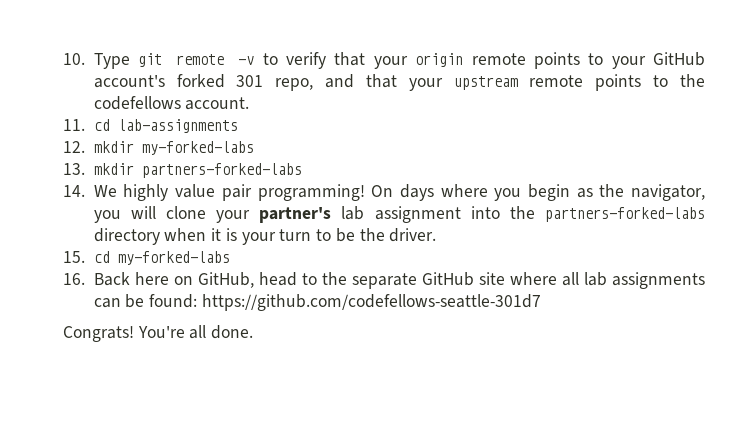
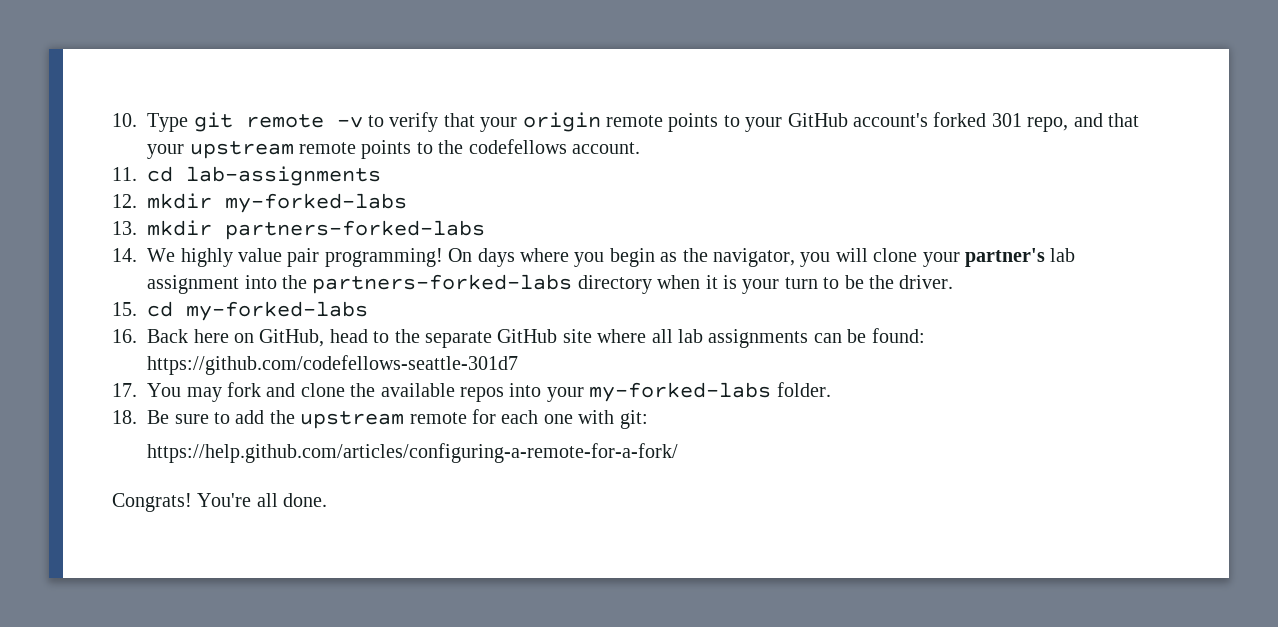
+ 17. You may fork and clone the available repos into your my-forked-labs folder.
+ 18. Be sure to add the upstream remote for each one with git:
+ https://help.github.com/articles/configuring-a-remote-for-a-fork/

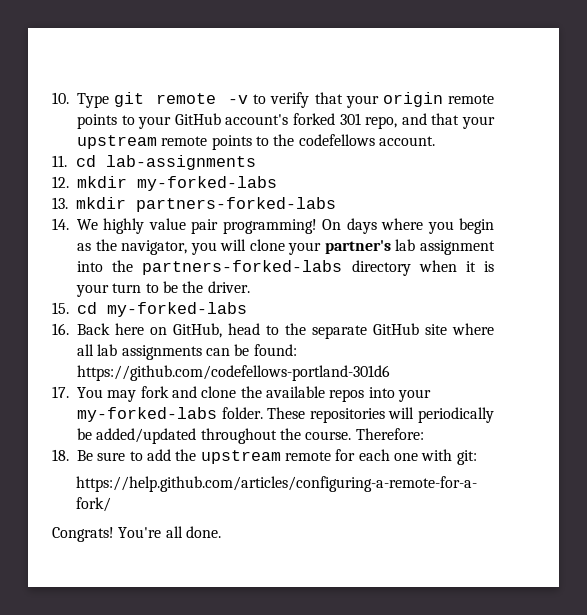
- 16. Back here on GitHub, head to the separate GitHub site where all lab assignments can be found: https://github.com/codefellows-seattle-301d7
+ 16. Back here on GitHub, head to the separate GitHub site where all lab assignments can be found: https://github.com/codefellows-portland-301d6
+ These repositories will periodically be added/updated throughout the course. Therefore:

